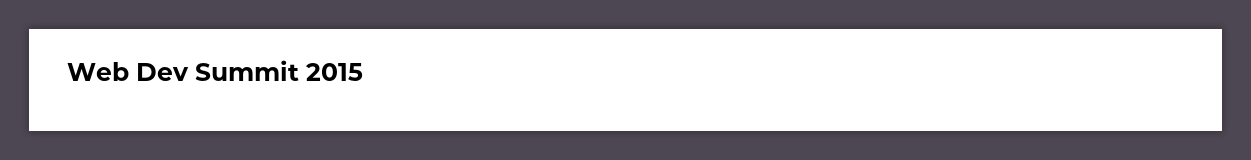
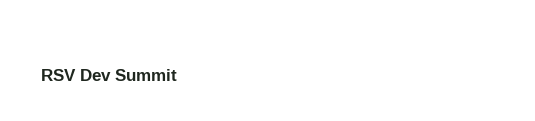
- Web Dev Summit 2015
+ RSV Dev Summit

